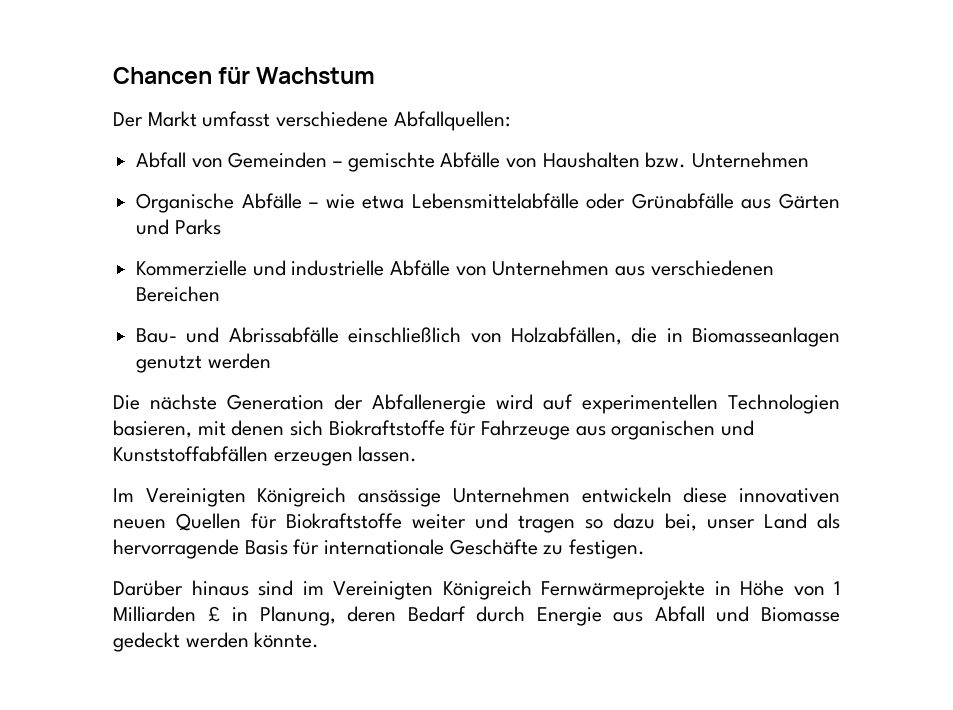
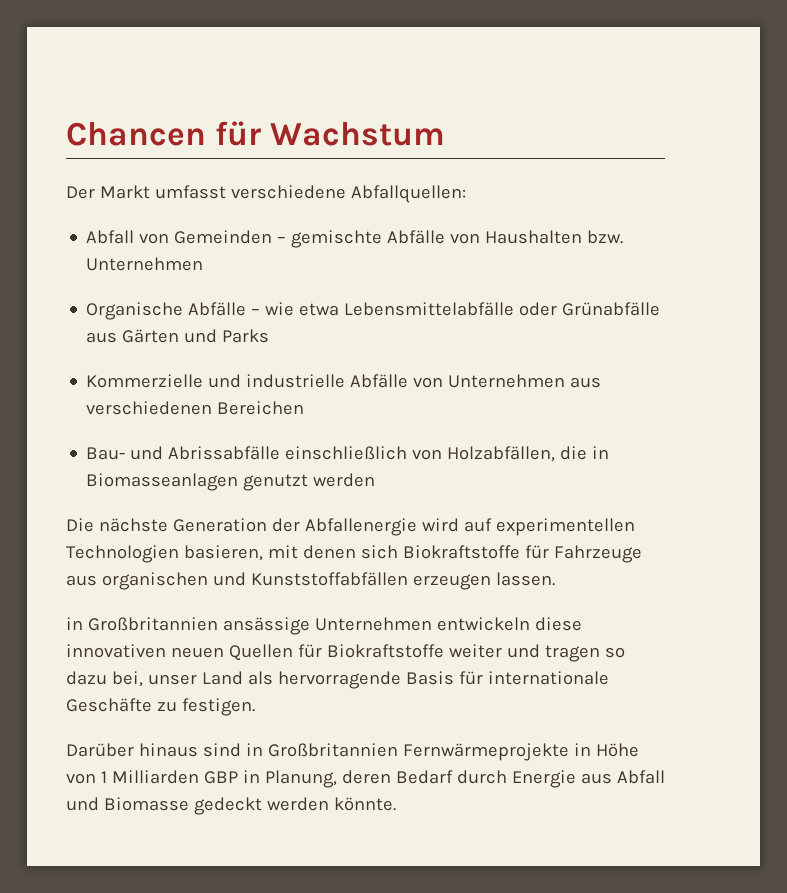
- Im Vereinigten Königreich ansässige Unternehmen entwickeln diese innovativen neuen Quellen für Biokraftstoffe weiter und tragen so dazu bei, unser Land als hervorragende Basis für internationale Geschäfte zu festigen.
+ in Großbritannien ansässige Unternehmen entwickeln diese innovativen neuen Quellen für Biokraftstoffe weiter und tragen so dazu bei, unser Land als hervorragende Basis für internationale Geschäfte zu festigen.
- Darüber hinaus sind im Vereinigten Königreich Fernwärmeprojekte in Höhe von 1 Milliarden £ in Planung, deren Bedarf durch Energie aus Abfall und Biomasse gedeckt werden könnte.
+ Darüber hinaus sind in Großbritannien Fernwärmeprojekte in Höhe von 1 Milliarden GBP in Planung, deren Bedarf durch Energie aus Abfall und Biomasse gedeckt werden könnte.

